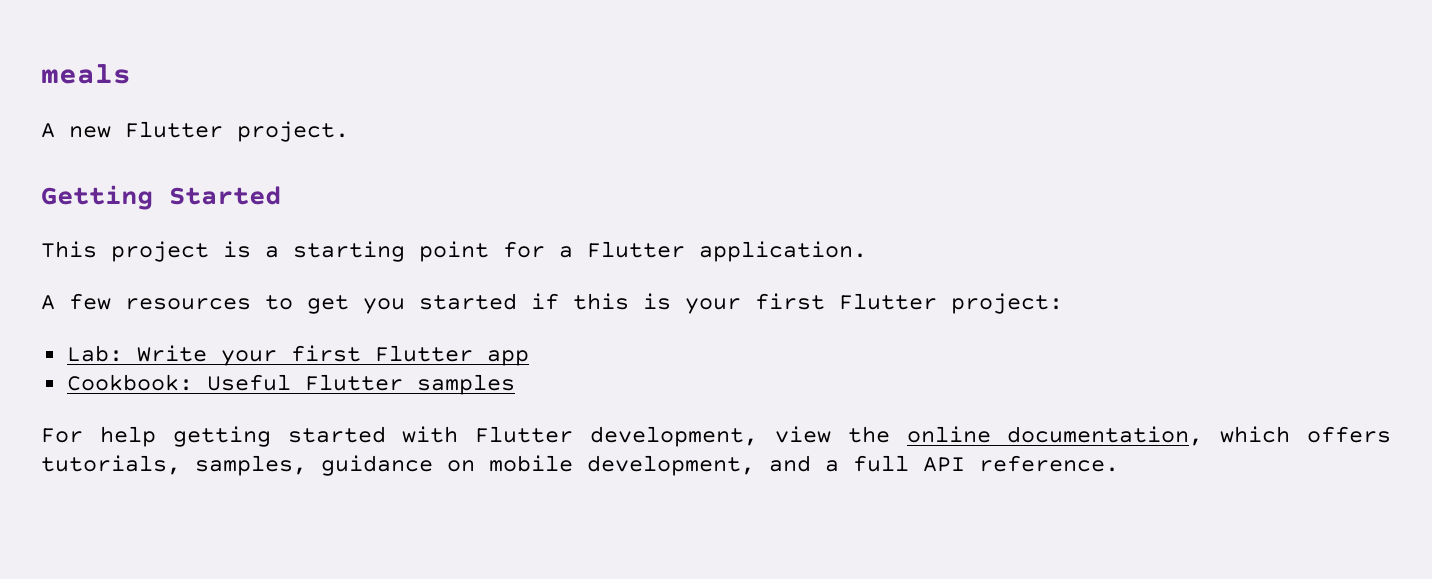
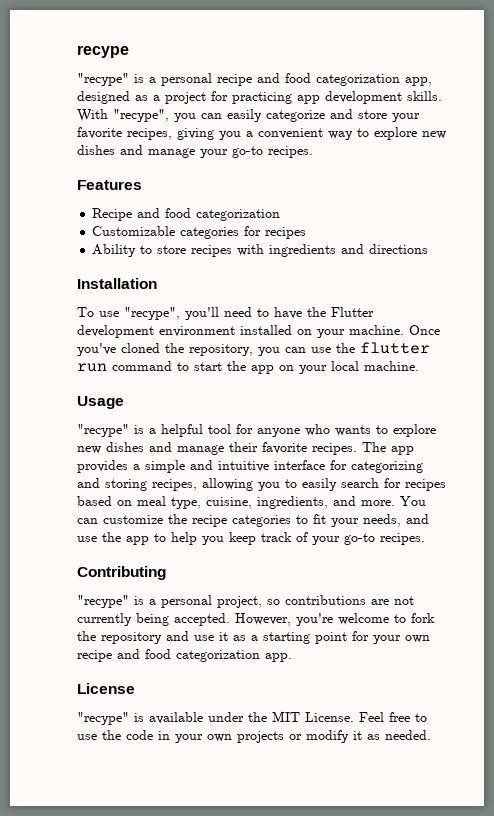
- meals
- A new Flutter project.
- Getting Started
- This project is a starting point for a Flutter application.
- A few resources to get you started if this is your first Flutter project:
- Lab: Write your first Flutter app
- Cookbook: Useful Flutter samples
- For help getting started with Flutter development, view the online documentation, which offers tutorials, samples, guidance on mobile development, and a full API reference.
+ recype
+ "recype" is a personal recipe and food categorization app, designed as a project for practicing app development skills. With "recype", you can easily categorize and store your favorite recipes, giving you a convenient way to explore new dishes and manage your go-to recipes.
+ Features
+ Recipe and food categorization
+ Customizable categories for recipes
+ Ability to store recipes with ingredients and directions
+ Installation
+ To use "recype", you'll need to have the Flutter development environment installed on your machine. Once you've cloned the repository, you can use the flutter run command to start the app on your local machine.
+ Usage
+ "recype" is a helpful tool for anyone who wants to explore new dishes and manage their favorite recipes. The app provides a simple and intuitive interface for categorizing and storing recipes, allowing you to easily search for recipes based on meal type, cuisine, ingredients, and more. You can customize the recipe categories to fit your needs, and use the app to help you keep track of your go-to recipes.
+ Contributing
+ "recype" is a personal project, so contributions are not currently being accepted. However, you're welcome to fork the repository and use it as a starting point for your own recipe and food categorization app.
+ License
+ "recype" is available under the MIT License. Feel free to use the code in your own projects or modify it as needed.

